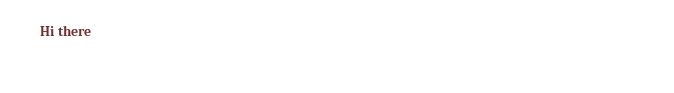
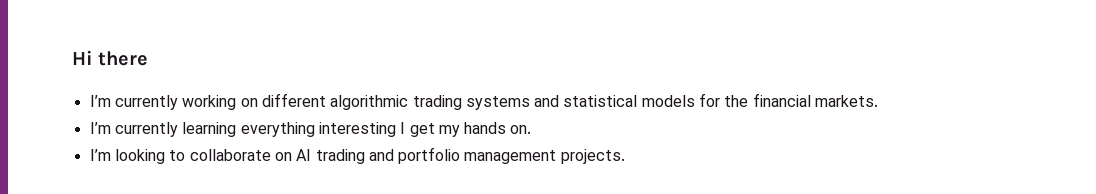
+ I’m currently working on different algorithmic trading systems and statistical models for the financial markets.
+ I’m currently learning everything interesting I get my hands on.
+ I’m looking to collaborate on AI trading and portfolio management projects.

